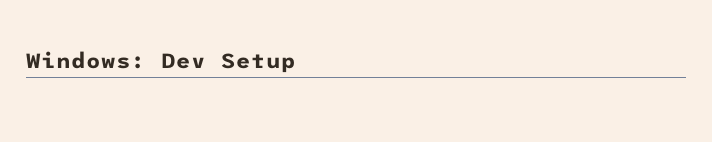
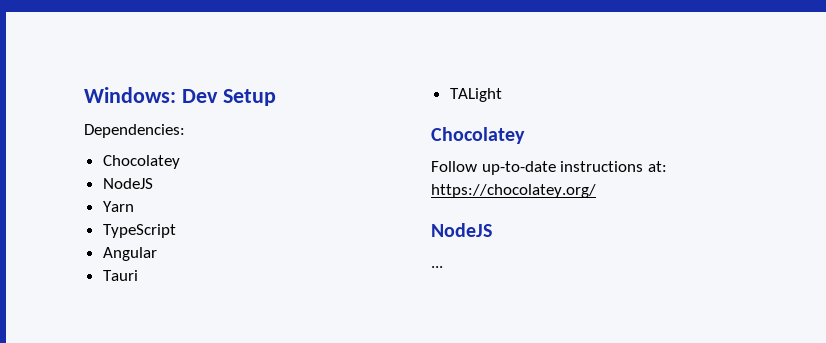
+ Dependencies:
+ Chocolatey
+ NodeJS
+ Yarn
+ TypeScript
+ Angular
+ Tauri
+ TALight
+ Chocolatey
+ Follow up-to-date instructions at: https://chocolatey.org/
+ NodeJS
+ ...

